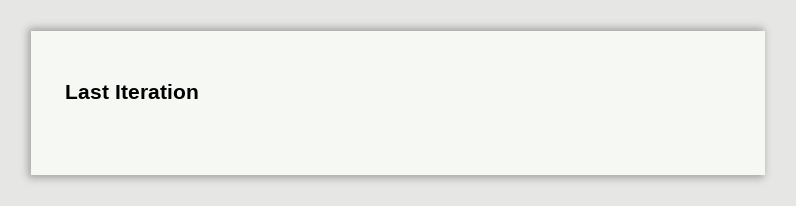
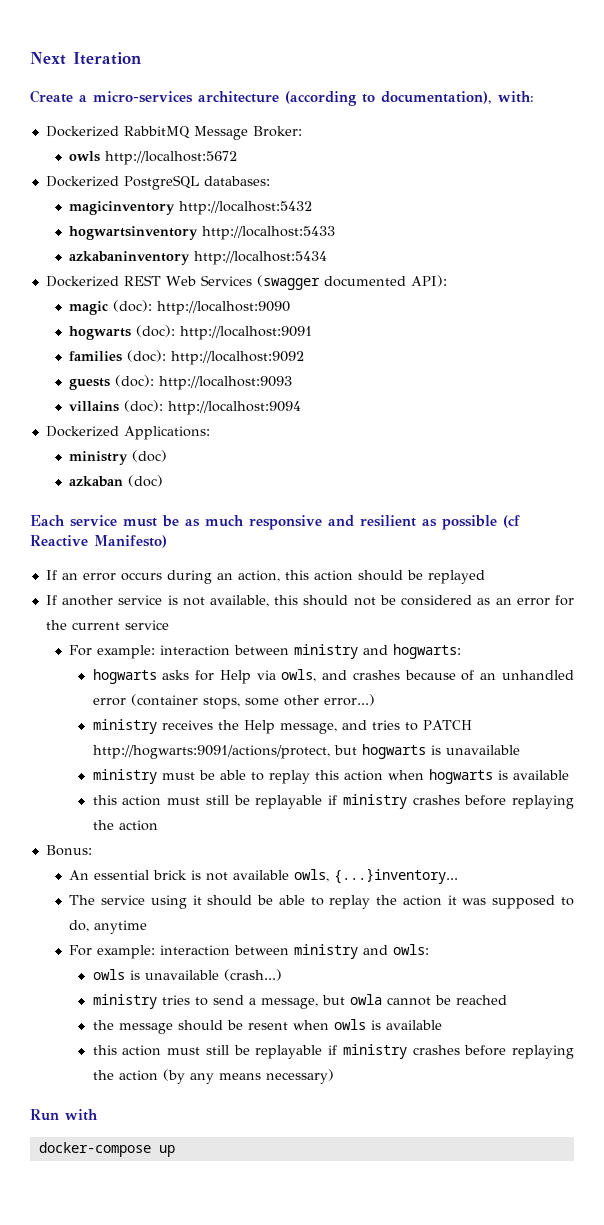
- Last Iteration
+ Next Iteration
+ Create a micro-services architecture (according to documentation), with:
+ Dockerized RabbitMQ Message Broker:
+ owls http://localhost:5672
+ Dockerized PostgreSQL databases:
+ magicinventory http://localhost:5432
+ hogwartsinventory http://localhost:5433
+ azkabaninventory http://localhost:5434
+ Dockerized REST Web Services (swagger documented API):
+ magic (doc): http://localhost:9090
+ hogwarts (doc): http://localhost:9091
+ families (doc): http://localhost:9092
+ guests (doc): http://localhost:9093
+ villains (doc): http://localhost:9094
+ Dockerized Applications:
+ ministry (doc)
+ azkaban (doc)
+ Each service must be as much responsive and resilient as possible (cf Reactive Manifesto)
+ If an error occurs during an action, this action should be replayed
+ If another service is not available, this should not be considered as an error for the current service
+ For example: interaction between ministry and hogwarts:
+ hogwarts asks for Help via owls, and crashes because of an unhandled error (container stops, some other error...)
+ ministry receives the Help message, and tries to PATCH http://hogwarts:9091/actions/protect, but hogwarts is unavailable
+ ministry must be able to replay this action when hogwarts is available
+ this action must still be replayable if ministry crashes before replaying the action
+ Bonus:
+ An essential brick is not available owls, {...}inventory...
+ The service using it should be able to replay the action it was supposed to do, anytime
+ For example: interaction between ministry and owls:
+ owls is unavailable (crash...)
+ ministry tries to send a message, but owla cannot be reached
+ the message should be resent when owls is available
+ this action must still be replayable if ministry crashes before replaying the action (by any means necessary)
+ Run with
+ docker-compose up

